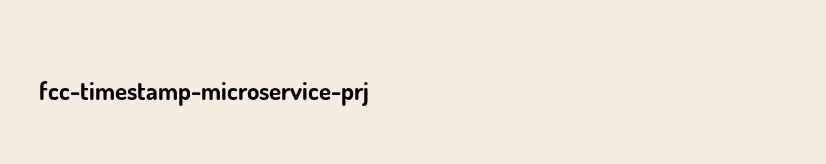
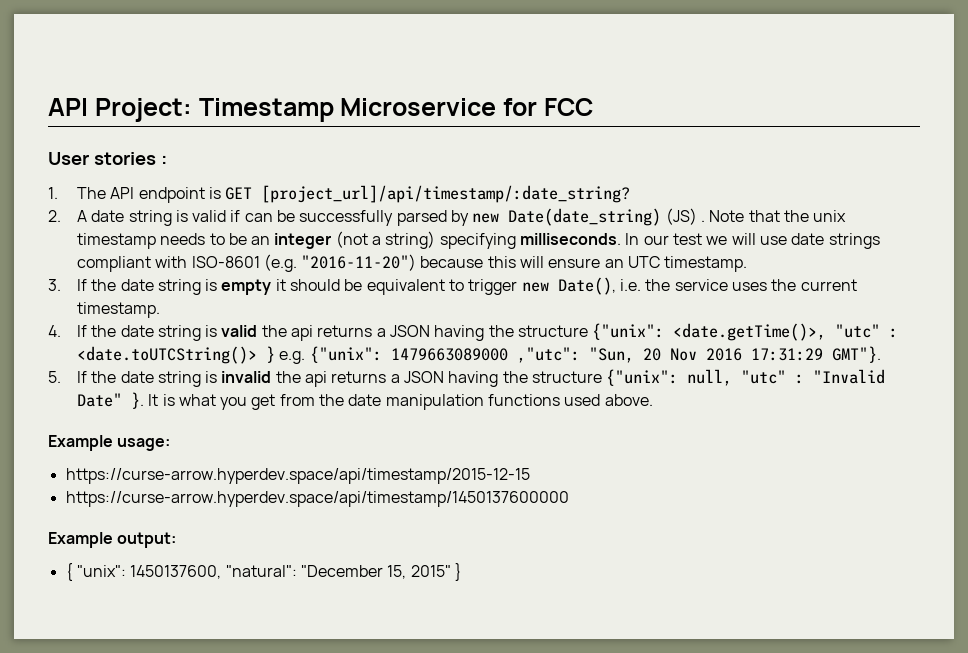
- fcc-timestamp-microservice-prj
+ API Project: Timestamp Microservice for FCC
+ User stories :
+ 1. The API endpoint is GET [project_url]/api/timestamp/:date_string?
+ 2. A date string is valid if can be successfully parsed by new Date(date_string) (JS) . Note that the unix timestamp needs to be an integer (not a string) specifying milliseconds. In our test we will use date strings compliant with ISO-8601 (e.g. "2016-11-20") because this will ensure an UTC timestamp.
+ 3. If the date string is empty it should be equivalent to trigger new Date(), i.e. the service uses the current timestamp.
+ 4. If the date string is valid the api returns a JSON having the structure {"unix": <date.getTime()>, "utc" : <date.toUTCString()> } e.g. {"unix": 1479663089000 ,"utc": "Sun, 20 Nov 2016 17:31:29 GMT"}.
+ 5. If the date string is invalid the api returns a JSON having the structure {"unix": null, "utc" : "Invalid Date" }. It is what you get from the date manipulation functions used above.
+ Example usage:
+ https://curse-arrow.hyperdev.space/api/timestamp/2015-12-15
+ https://curse-arrow.hyperdev.space/api/timestamp/1450137600000
+ Example output:
+ { "unix": 1450137600, "natural": "December 15, 2015" }

